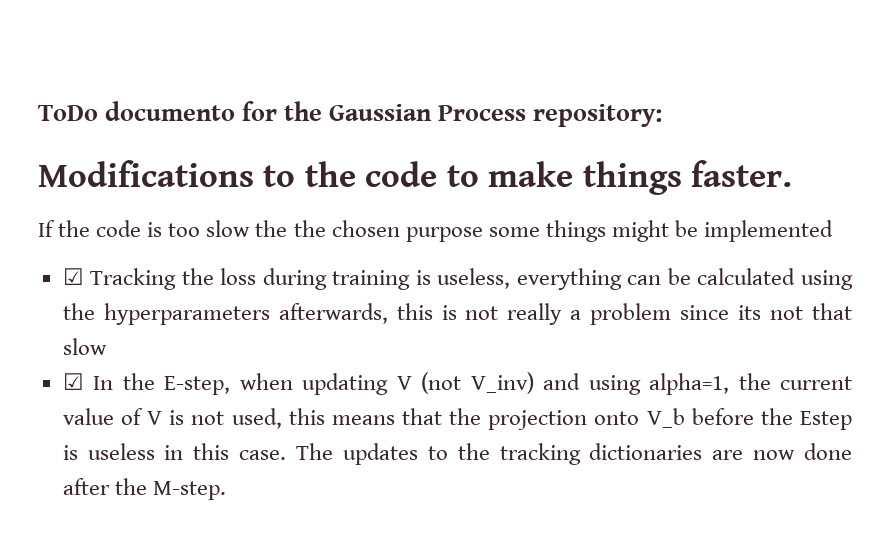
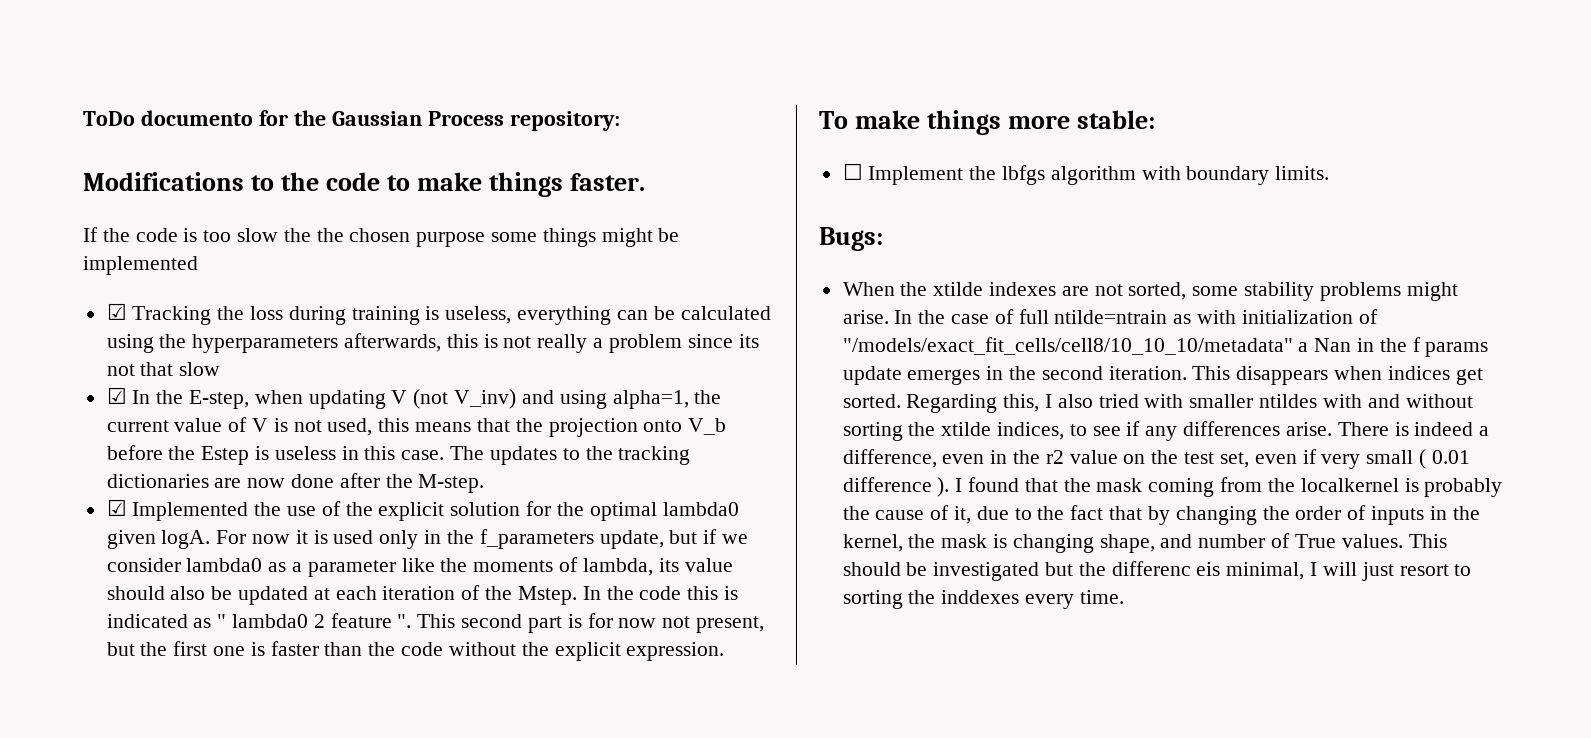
+ ☑ Implemented the use of the explicit solution for the optimal lambda0 given logA. For now it is used only in the f_parameters update, but if we consider lambda0 as a parameter like the moments of lambda, its value should also be updated at each iteration of the Mstep. In the code this is indicated as " lambda0 2 feature ". This second part is for now not present, but the first one is faster than the code without the explicit expression.
+ To make things more stable:
+ ☐ Implement the lbfgs algorithm with boundary limits.
+ Bugs:
+ When the xtilde indexes are not sorted, some stability problems might arise. In the case of full ntilde=ntrain as with initialization of "/models/exact_fit_cells/cell8/10_10_10/metadata" a Nan in the f params update emerges in the second iteration. This disappears when indices get sorted. Regarding this, I also tried with smaller ntildes with and without sorting the xtilde indices, to see if any differences arise. There is indeed a difference, even in the r2 value on the test set, even if very small ( 0.01 difference ). I found that the mask coming from the localkernel is probably the cause of it, due to the fact that by changing the order of inputs in the kernel, the mask is changing shape, and number of True values. This should be investigated but the differenc eis minimal, I will just resort to sorting the inddexes every time.

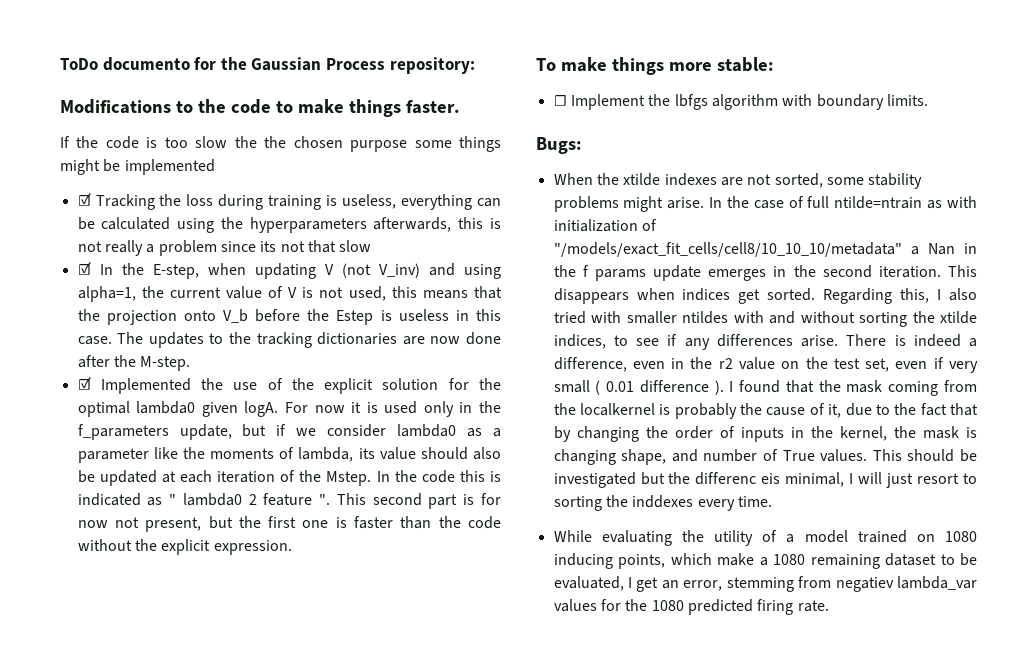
+ While evaluating the utility of a model trained on 1080 inducing points, which make a 1080 remaining dataset to be evaluated, I get an error, stemming from negatiev lambda_var values for the 1080 predicted firing rate.

